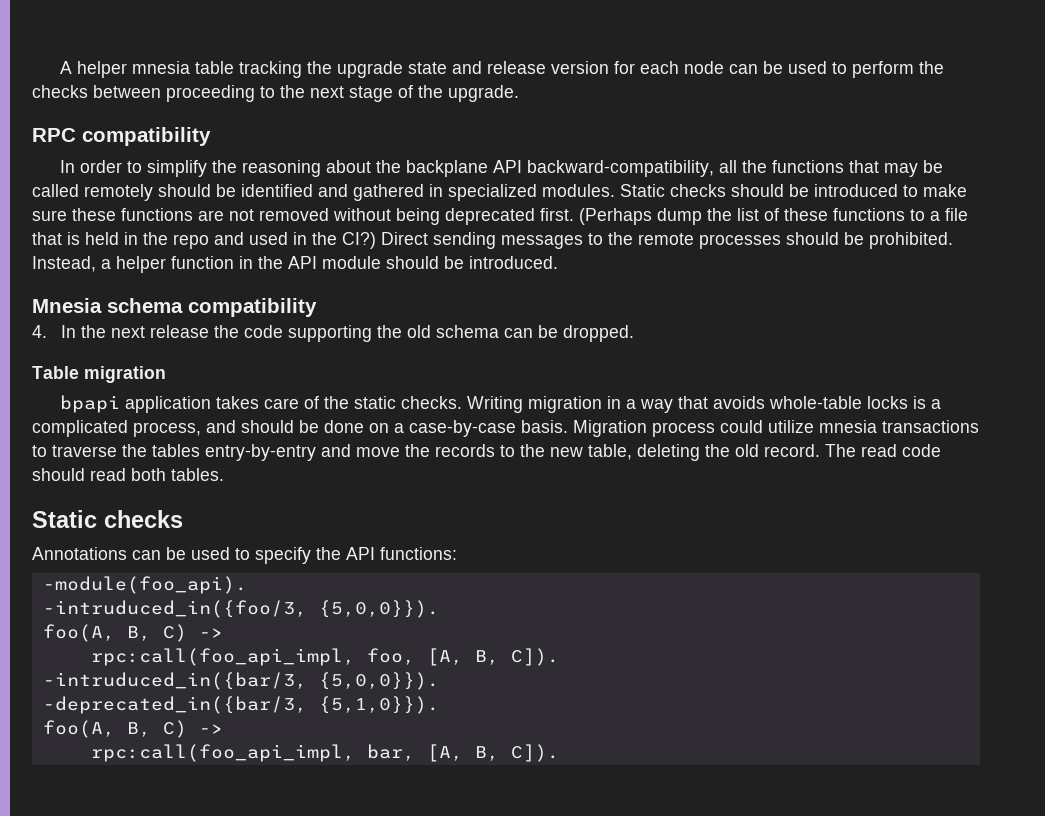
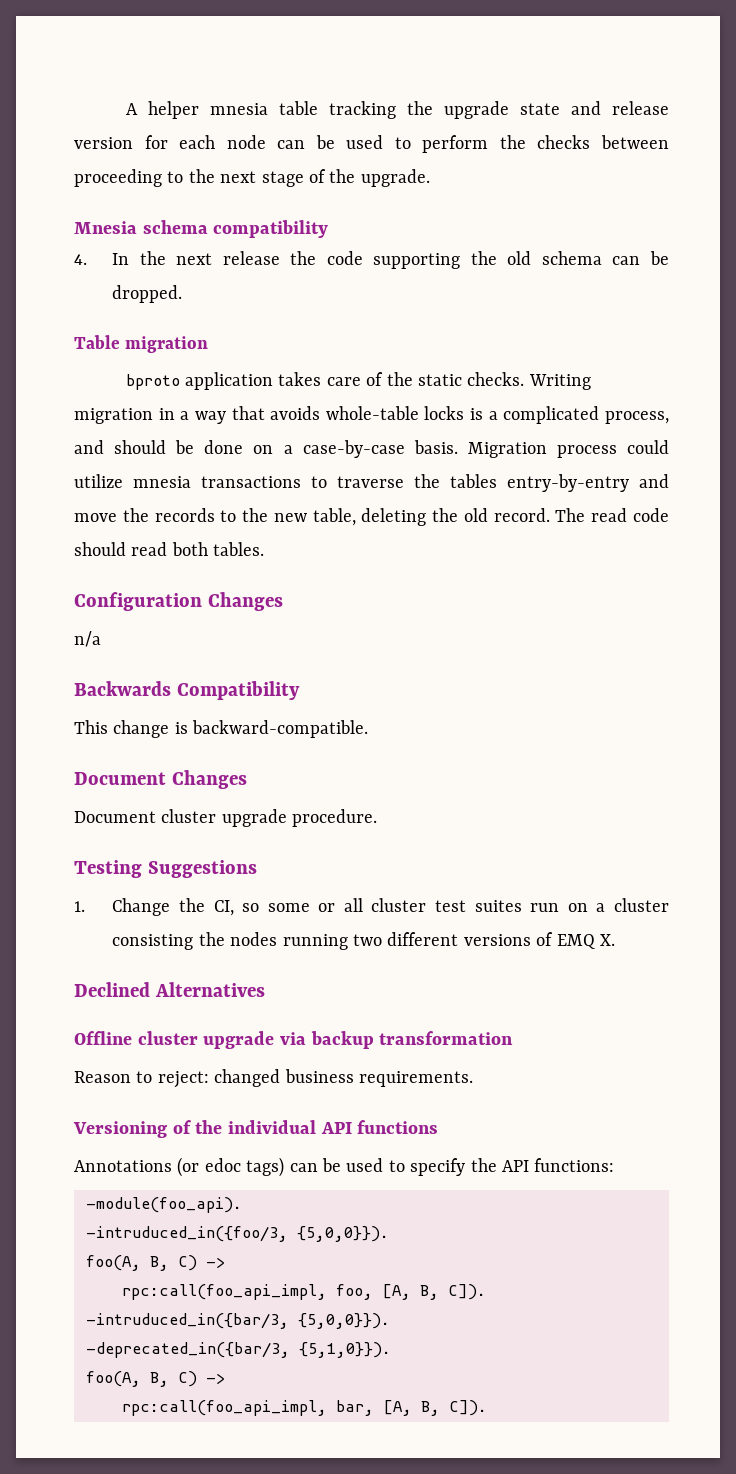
- RPC compatibility
- In order to simplify the reasoning about the backplane API backward-compatibility, all the functions that may be called remotely should be identified and gathered in specialized modules. Static checks should be introduced to make sure these functions are not removed without being deprecated first. (Perhaps dump the list of these functions to a file that is held in the repo and used in the CI?) Direct sending messages to the remote processes should be prohibited. Instead, a helper function in the API module should be introduced.
- bpapi application takes care of the static checks.
+ bproto application takes care of the static checks.
  The read code should read both tables.
- Static checks
- Annotations can be used to specify the API functions:
+ Configuration Changes
+ n/a
+ Backwards Compatibility
+ This change is backward-compatible.
+ Document Changes
+ Document cluster upgrade procedure.
+ Testing Suggestions
+ 1. Change the CI, so some or all cluster test suites run on a cluster consisting the nodes running two different versions of EMQ X.
+ Declined Alternatives
+ Offline cluster upgrade via backup transformation
+ Reason to reject: changed business requirements.
+ Versioning of the individual API functions
+ Annotations (or edoc tags) can be used to specify the API functions:

